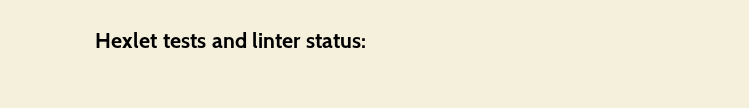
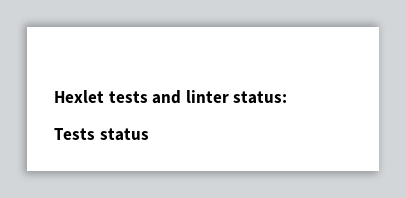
+ Tests status

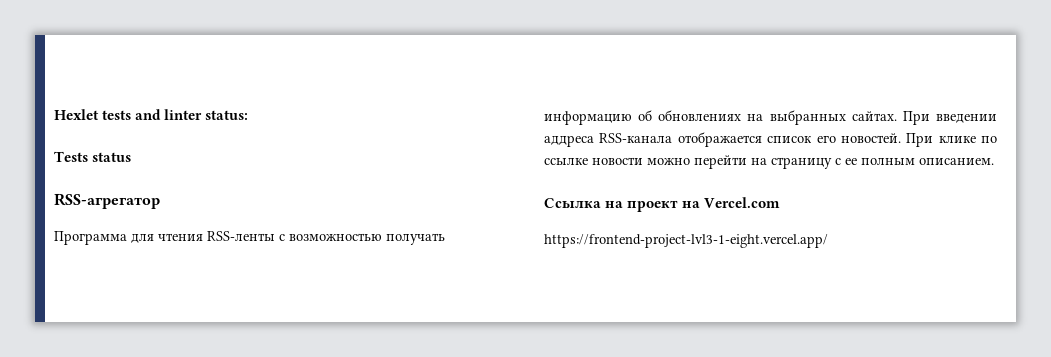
+ RSS-агрегатор
+ Программа для чтения RSS-ленты с возможностью получать информацию об обновлениях на выбранных сайтах. При введении аддреса RSS-канала отображается список его новостей. При клике по ссылке новости можно перейти на страницу с ее полным описанием.
+ Ссылка на проект на Vercel.com
+ https://frontend-project-lvl3-1-eight.vercel.app/

